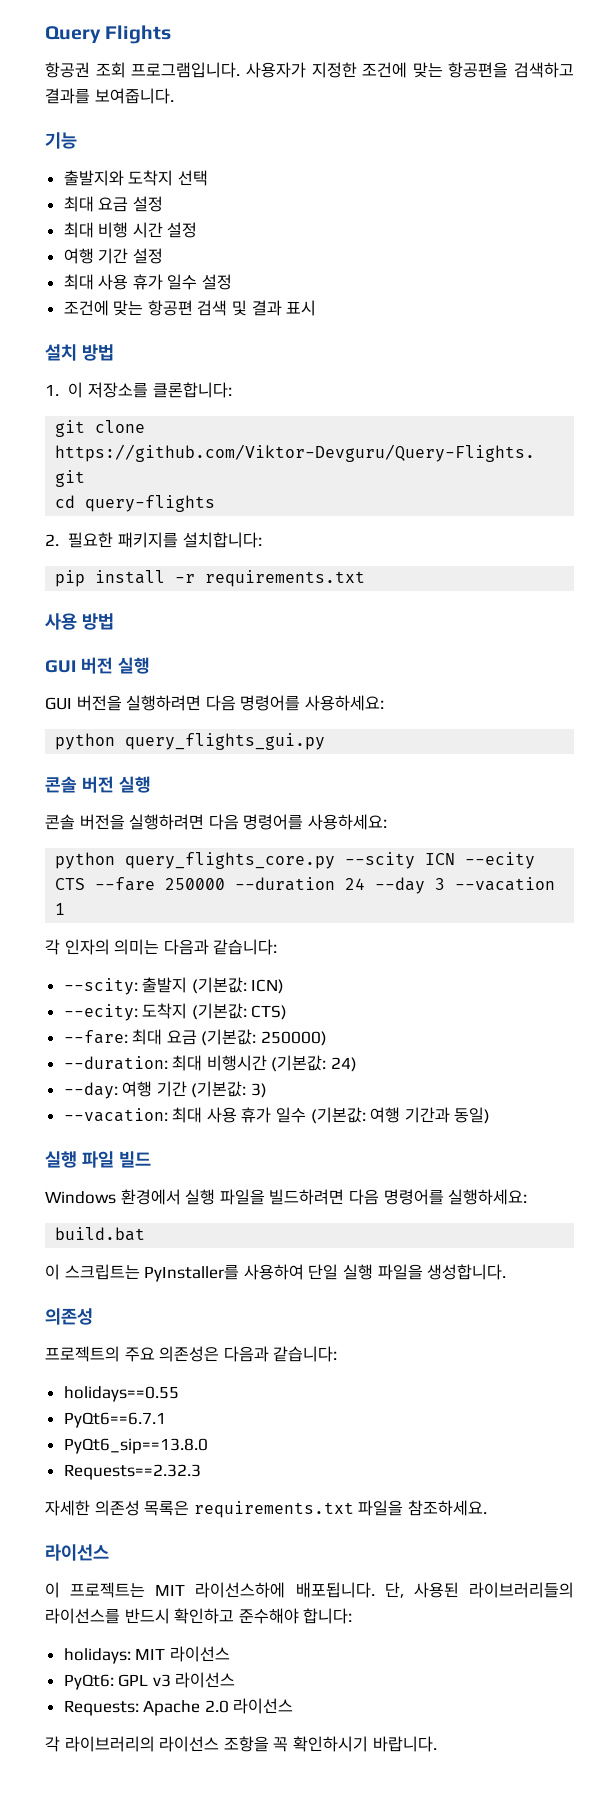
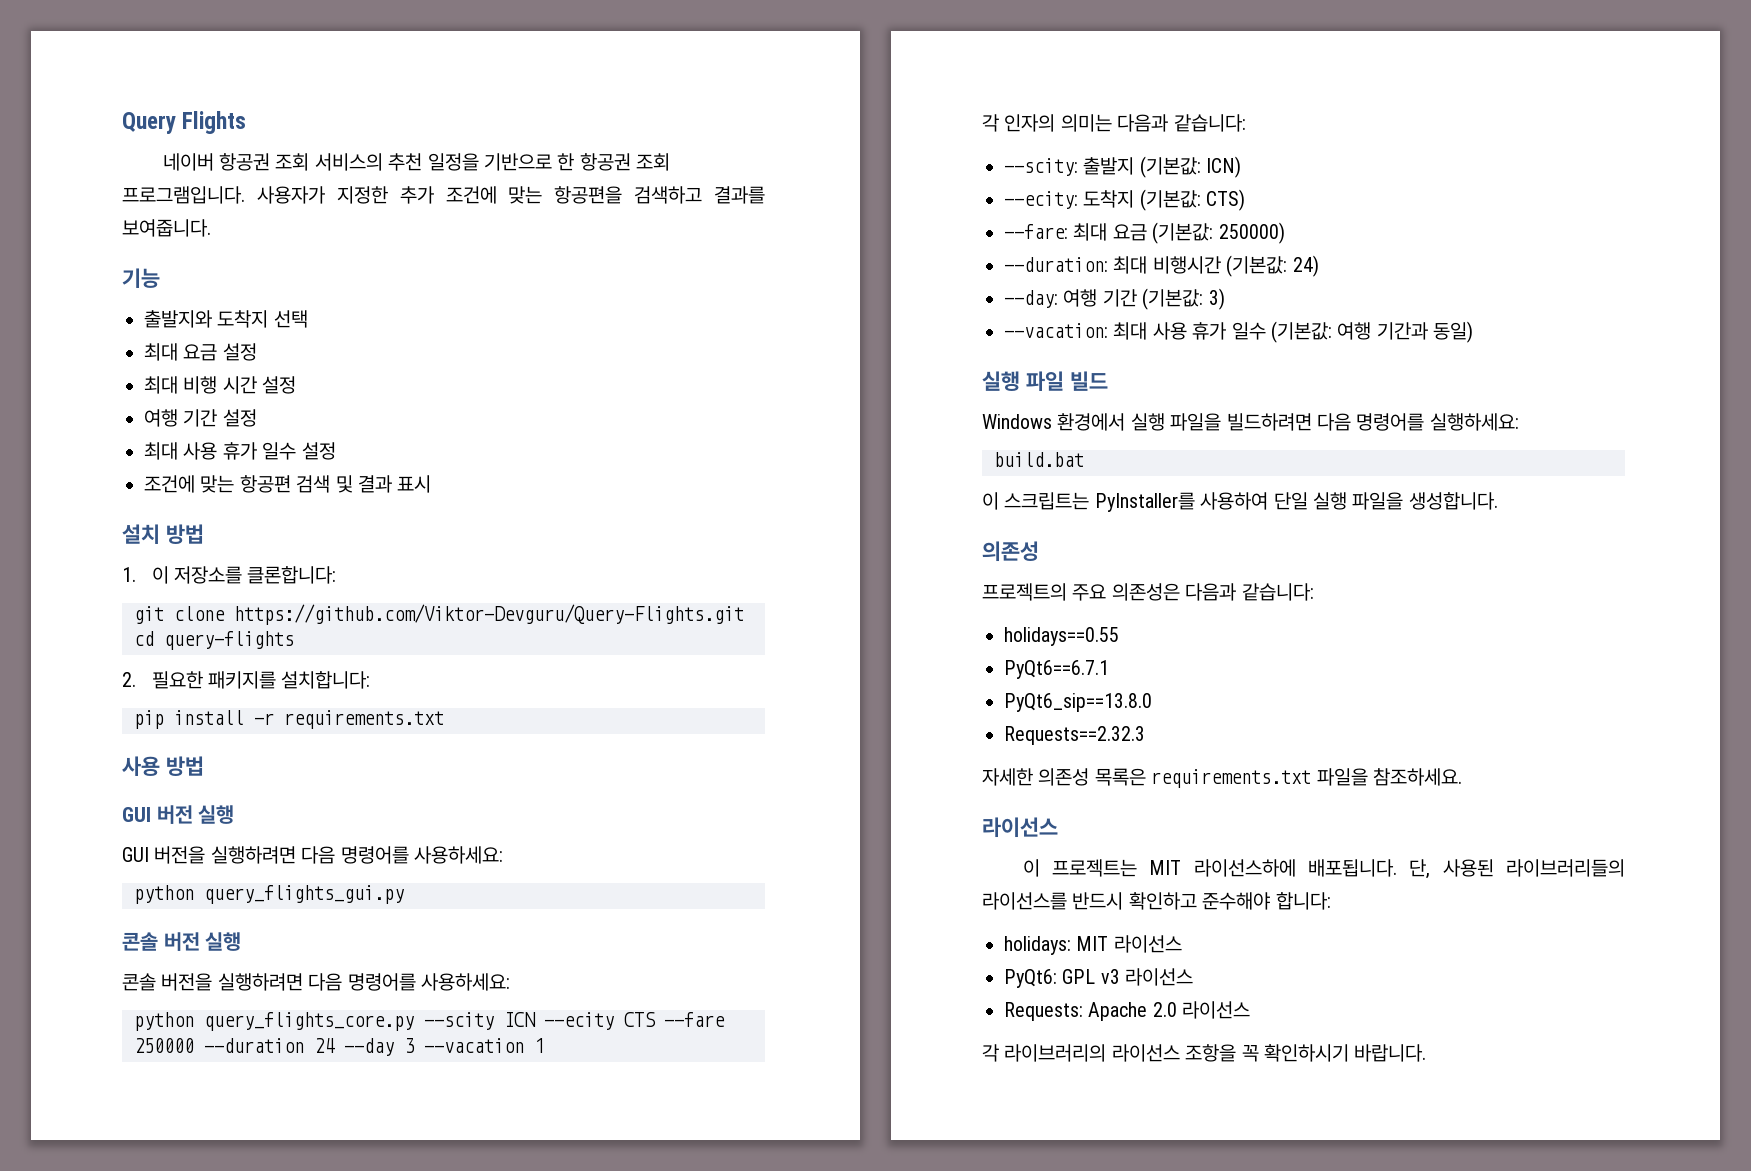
- 항공권 조회 프로그램입니다.
+ 네이버 항공권 조회 서비스의 추천 일정을 기반으로 한 항공권 조회 프로그램입니다.
- 사용자가 지정한 조건에 맞는 항공편을 검색하고 결과를 보여줍니다.
+ 사용자가 지정한 추가 조건에 맞는 항공편을 검색하고 결과를 보여줍니다.

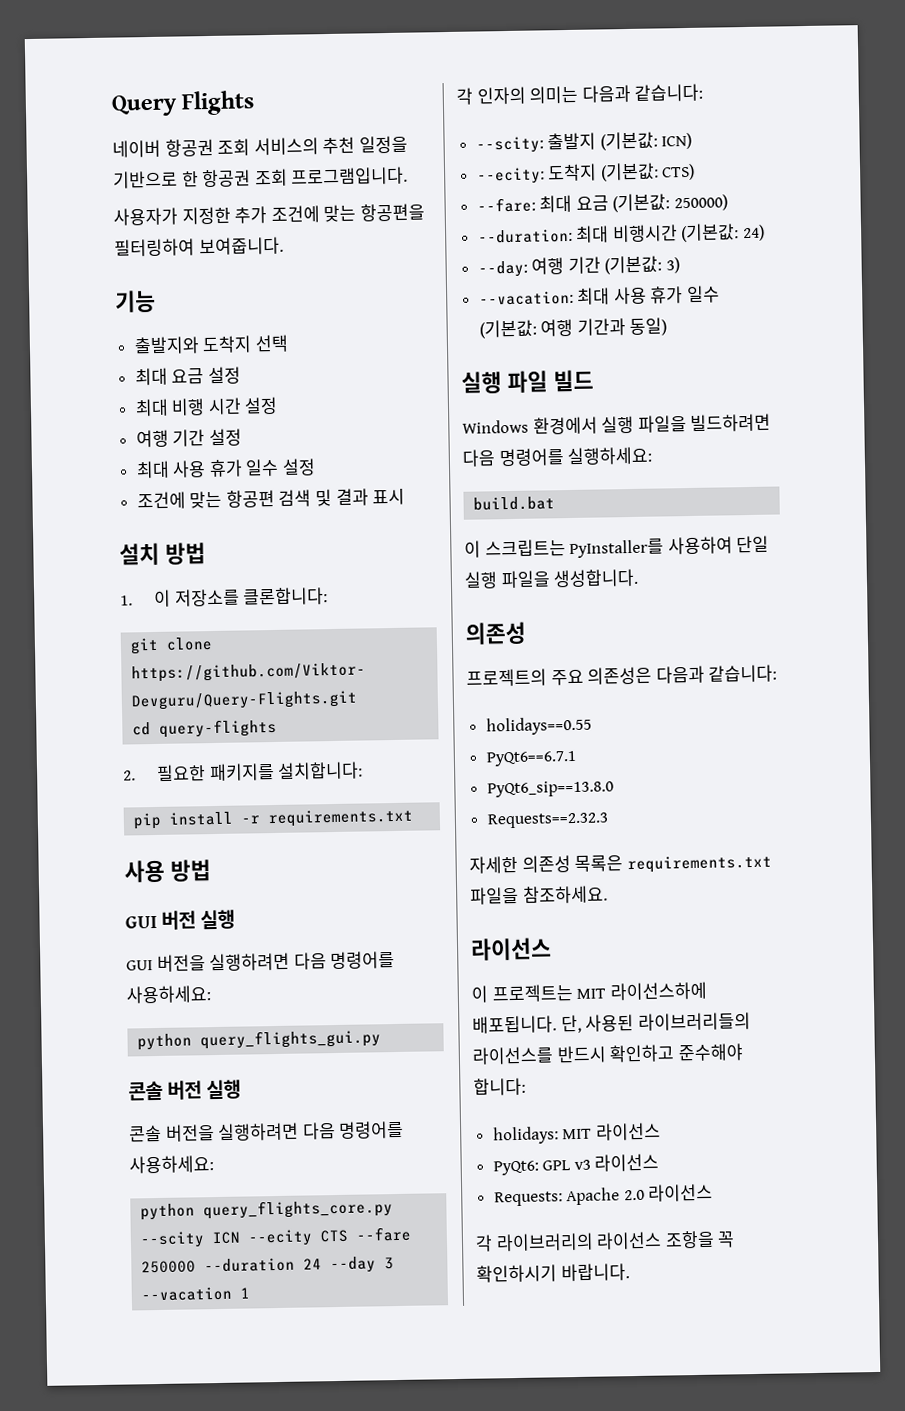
- 네이버 항공권 조회 서비스의 추천 일정을 기반으로 한 항공권 조회 프로그램입니다. 사용자가 지정한 추가 조건에 맞는 항공편을 검색하고 결과를 보여줍니다.
+ 네이버 항공권 조회 서비스의 추천 일정을 기반으로 한 항공권 조회 프로그램입니다.
+ 사용자가 지정한 추가 조건에 맞는 항공편을 필터링하여 보여줍니다.

